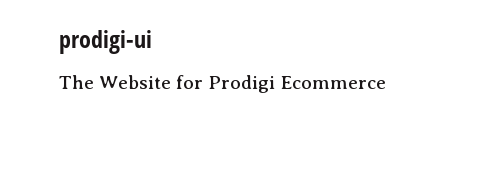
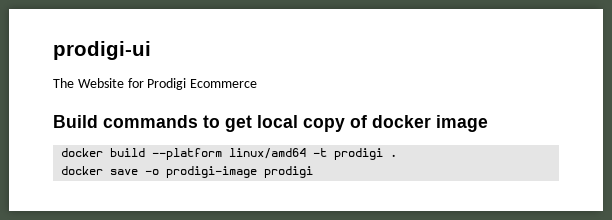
+ Build commands to get local copy of docker image
+ docker build --platform linux/amd64 -t prodigi .
+ docker save -o prodigi-image prodigi

